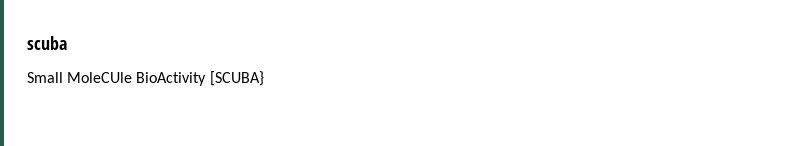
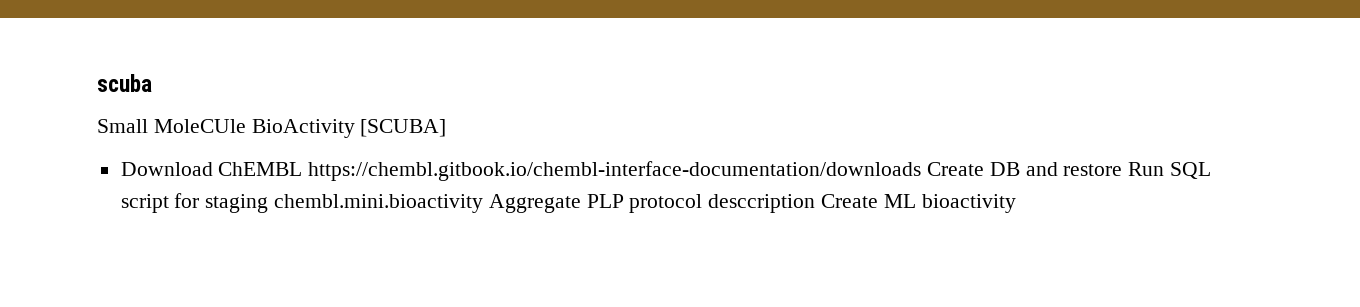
- Small MoleCUle BioActivity [SCUBA}
+ Small MoleCUle BioActivity [SCUBA]
+ Download ChEMBL https://chembl.gitbook.io/chembl-interface-documentation/downloads Create DB and restore Run SQL script for staging chembl.mini.bioactivity Aggregate PLP protocol desccription Create ML bioactivity

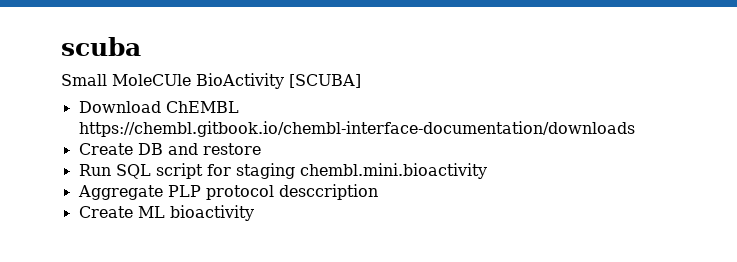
- Download ChEMBL https://chembl.gitbook.io/chembl-interface-documentation/downloads Create DB and restore Run SQL script for staging chembl.mini.bioactivity Aggregate PLP protocol desccription Create ML bioactivity
+ Download ChEMBL https://chembl.gitbook.io/chembl-interface-documentation/downloads
+ Create DB and restore
+ Run SQL script for staging chembl.mini.bioactivity
+ Aggregate PLP protocol desccription
+ Create ML bioactivity

